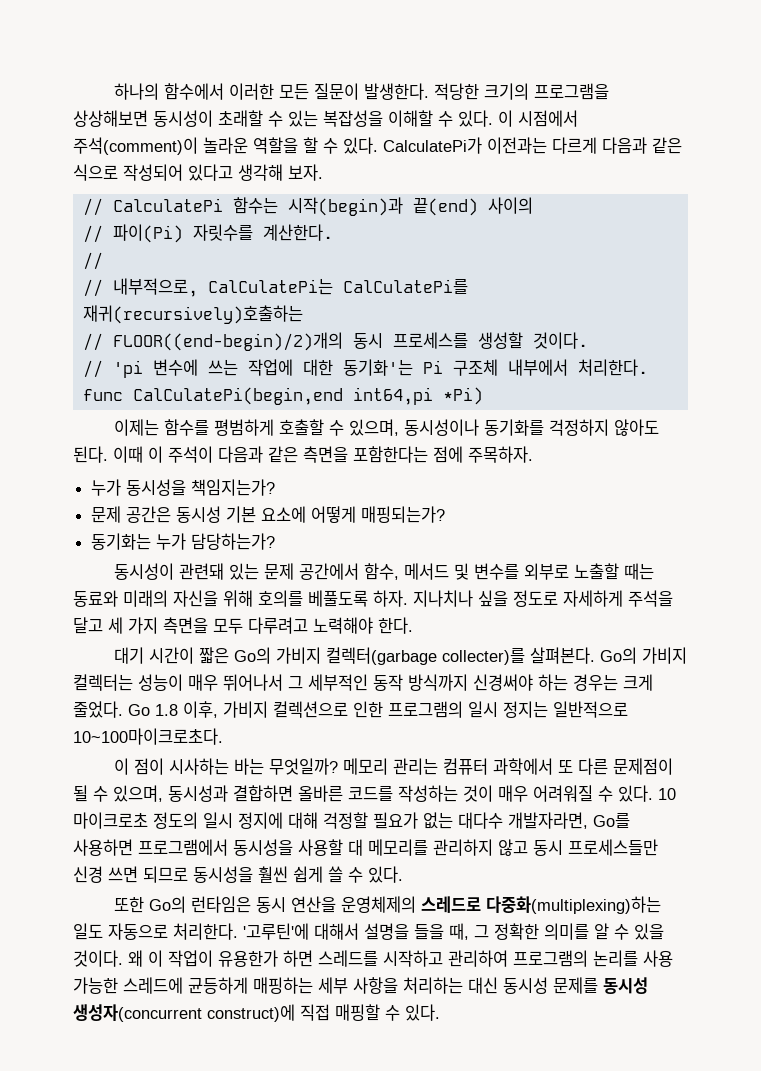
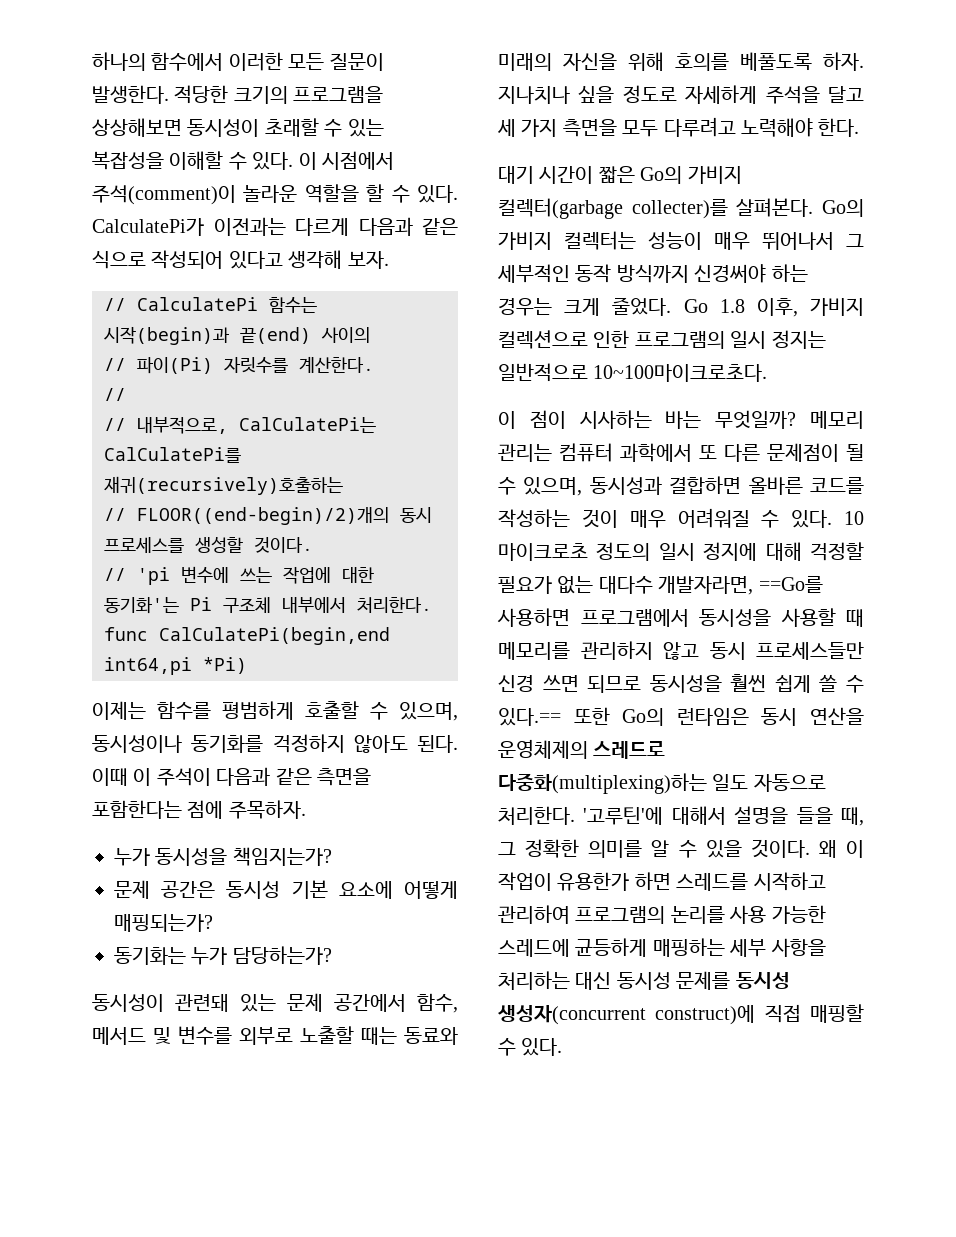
- 10 마이크로초 정도의 일시 정지에 대해 걱정할 필요가 없는 대다수 개발자라면, Go를 사용하면 프로그램에서 동시성을 사용할 대 메모리를 관리하지 않고 동시 프로세스들만 신경 쓰면 되므로 동시성을 훨씬 쉽게 쓸 수 있다.
- 또한 Go의 런타임은 동시 연산을 운영체제의 스레드로 다중화(multiplexing)하는 일도 자동으로 처리한다.
+ 10 마이크로초 정도의 일시 정지에 대해 걱정할 필요가 없는 대다수 개발자라면, ==Go를 사용하면 프로그램에서 동시성을 사용할 때 메모리를 관리하지 않고 동시 프로세스들만 신경 쓰면 되므로 동시성을 훨씬 쉽게 쓸 수 있다.== 또한 Go의 런타임은 동시 연산을 운영체제의 스레드로 다중화(multiplexing)하는 일도 자동으로 처리한다.

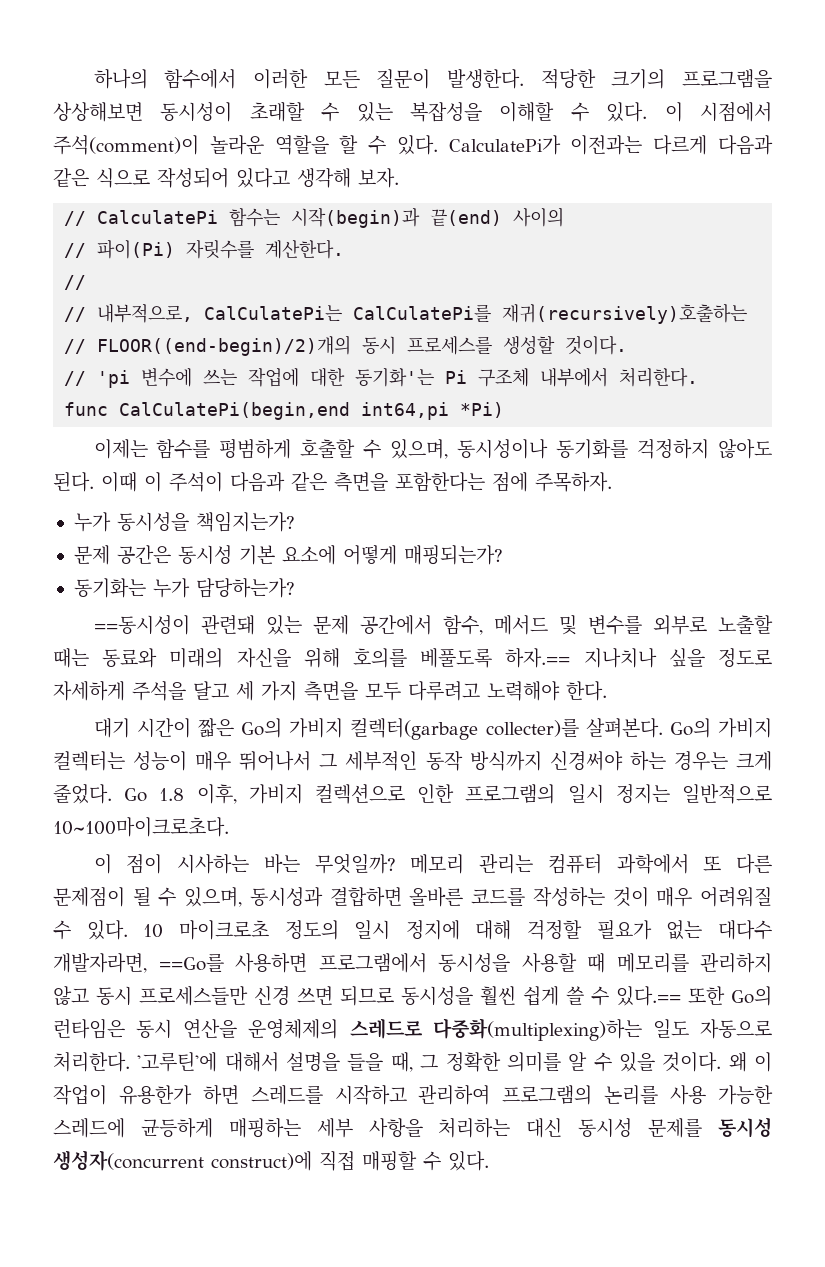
- 동시성이 관련돼 있는 문제 공간에서 함수, 메서드 및 변수를 외부로 노출할 때는 동료와 미래의 자신을 위해 호의를 베풀도록 하자. 지나치나 싶을 정도로 자세하게 주석을 달고 세 가지 측면을 모두 다루려고 노력해야 한다.
+ ==동시성이 관련돼 있는 문제 공간에서 함수, 메서드 및 변수를 외부로 노출할 때는 동료와 미래의 자신을 위해 호의를 베풀도록 하자.== 지나치나 싶을 정도로 자세하게 주석을 달고 세 가지 측면을 모두 다루려고 노력해야 한다.

